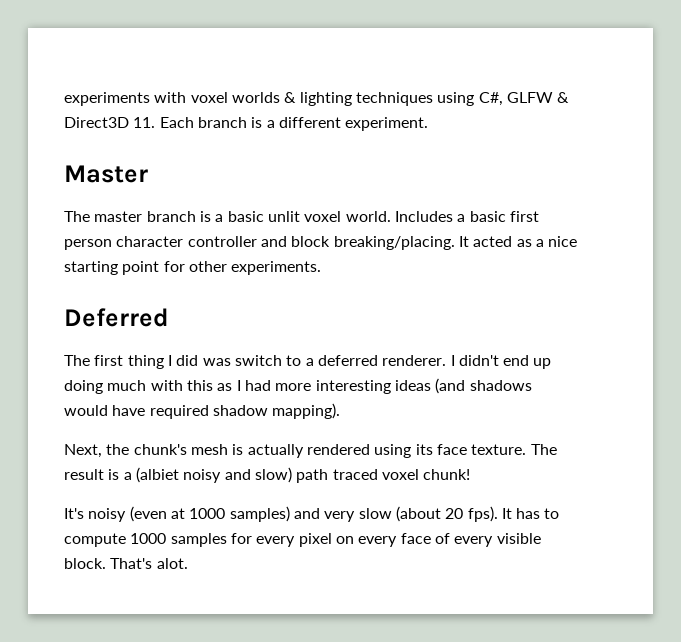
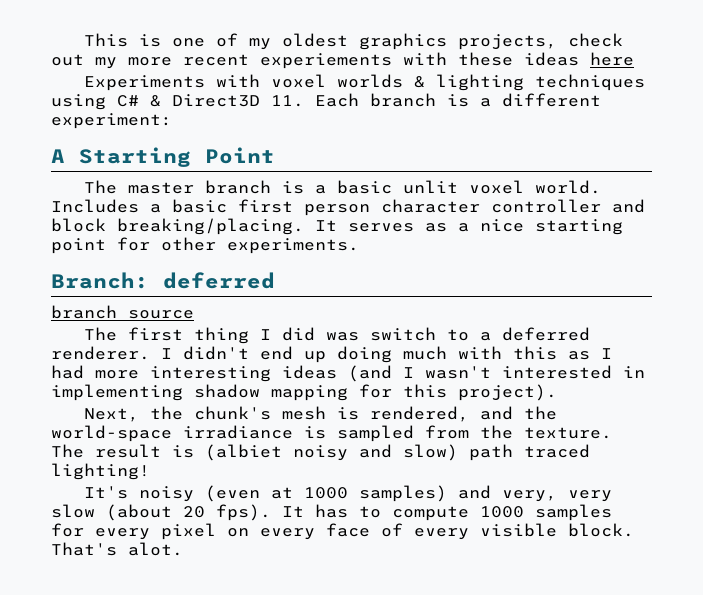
- experiments with voxel worlds & lighting techniques using C#, GLFW & Direct3D 11. Each branch is a different experiment.
- Master
+ This is one of my oldest graphics projects, check out my more recent experiements with these ideas here
+ Experiments with voxel worlds & lighting techniques using C# & Direct3D 11. Each branch is a different experiment:
+ A Starting Point
- It acted as a nice starting point for other experiments.
+ It serves as a nice starting point for other experiments.
- Deferred
+ Branch: deferred
+ branch source
- I didn't end up doing much with this as I had more interesting ideas (and shadows would have required shadow mapping).
+ I didn't end up doing much with this as I had more interesting ideas (and I wasn't interested in implementing shadow mapping for this project).
- Next, the chunk's mesh is actually rendered using its face texture.
+ Next, the chunk's mesh is rendered, and the world-space irradiance is sampled from the texture.
- The result is a (albiet noisy and slow) path traced voxel chunk!
+ The result is (albiet noisy and slow) path traced lighting!
- It's noisy (even at 1000 samples) and very slow (about 20 fps).
+ It's noisy (even at 1000 samples) and very, very slow (about 20 fps).

